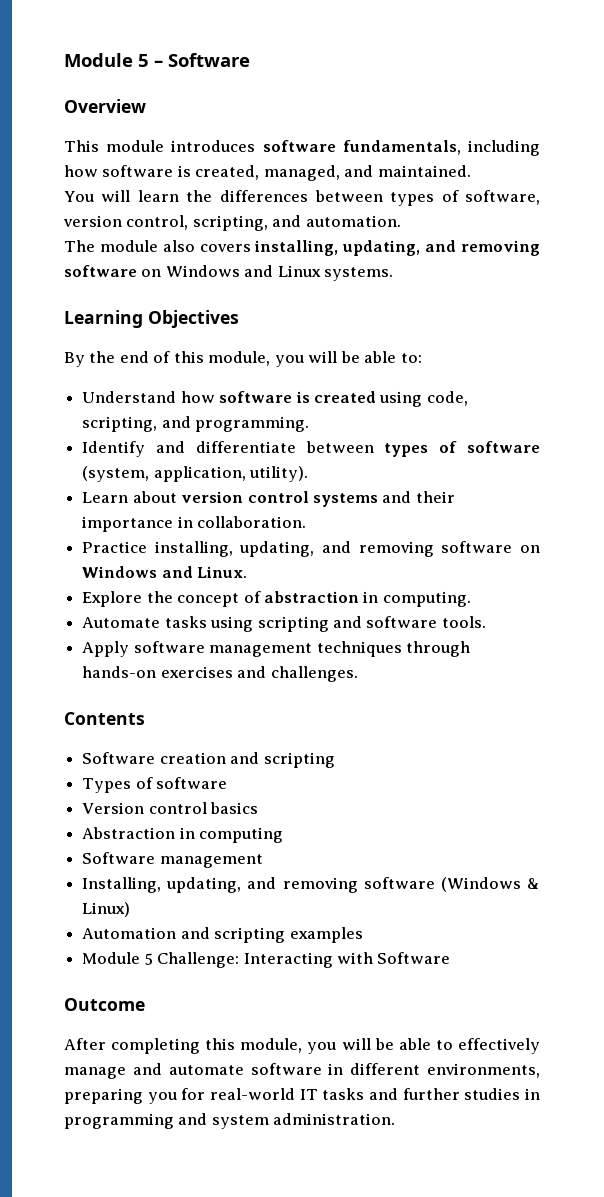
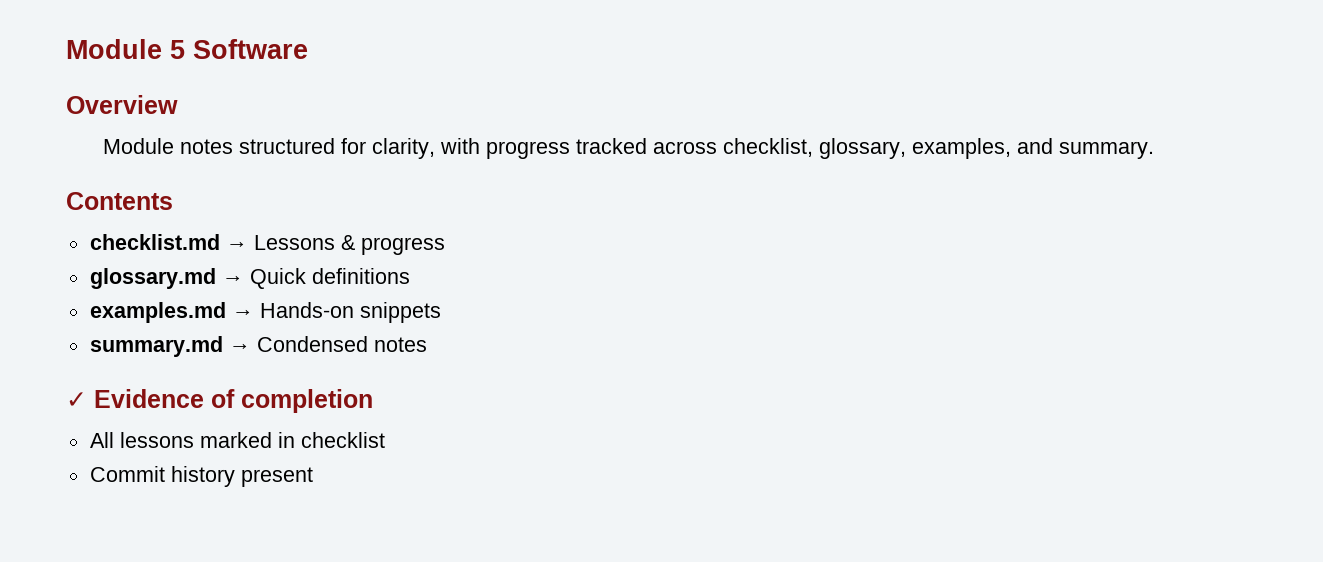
- Module 5 – Software
+ Module 5 Software
- This module introduces software fundamentals, including how software is created, managed, and maintained.
- You will learn the differences between types of software, version control, scripting, and automation.
- The module also covers installing, updating, and removing software on Windows and Linux systems.
- Learning Objectives
- By the end of this module, you will be able to:
- Understand how software is created using code, scripting, and programming.
- Identify and differentiate between types of software (system, application, utility).
- Learn about version control systems and their importance in collaboration.
- Practice installing, updating, and removing software on Windows and Linux.
- Explore the concept of abstraction in computing.
- Automate tasks using scripting and software tools.
- Apply software management techniques through hands-on exercises and challenges.
+ Module notes structured for clarity, with progress tracked across checklist, glossary, examples, and summary.
  Contents
- Software creation and scripting
- Types of software
- Version control basics
- Abstraction in computing
- Software management
- Installing, updating, and removing software (Windows & Linux)
- Automation and scripting examples
- Module 5 Challenge: Interacting with Software
- Outcome
- After completing this module, you will be able to effectively manage and automate software in different environments, preparing you for real-world IT tasks and further studies in programming and system administration.
+ checklist.md → Lessons & progress
+ glossary.md → Quick definitions
+ examples.md → Hands‑on snippets
+ summary.md → Condensed notes
+ ✓ Evidence of completion
+ All lessons marked in checklist
+ Commit history present

